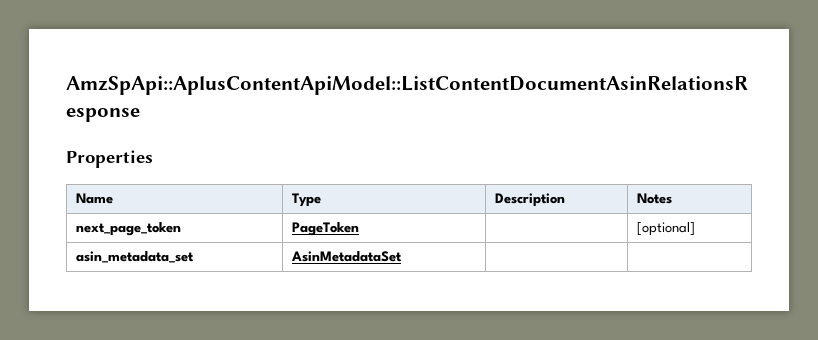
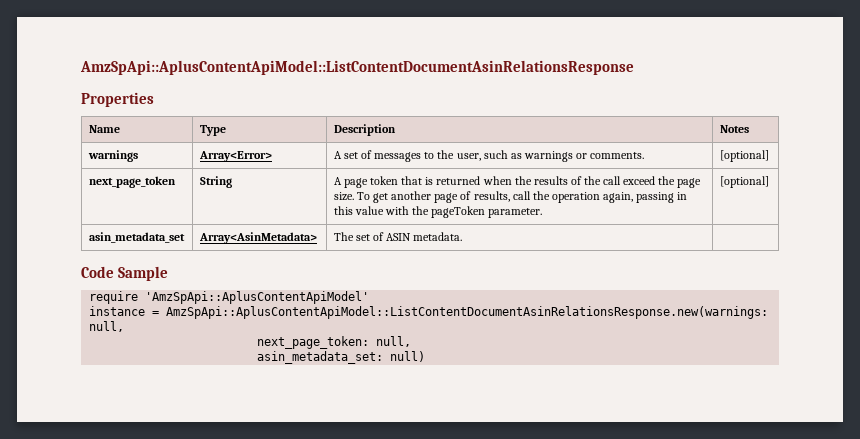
- next_page_token | PageToken | | [optional]
- asin_metadata_set | AsinMetadataSet | |
+ warnings | Array<Error> | A set of messages to the user, such as warnings or comments. | [optional]
+ next_page_token | String | A page token that is returned when the results of the call exceed the page size. To get another page of results, call the operation again, passing in this value with the pageToken parameter. | [optional]
+ asin_metadata_set | Array<AsinMetadata> | The set of ASIN metadata. |
+ Code Sample
+ require 'AmzSpApi::AplusContentApiModel'
+ instance = AmzSpApi::AplusContentApiModel::ListContentDocumentAsinRelationsResponse.new(warnings: null,
+ next_page_token: null,
+ asin_metadata_set: null)

